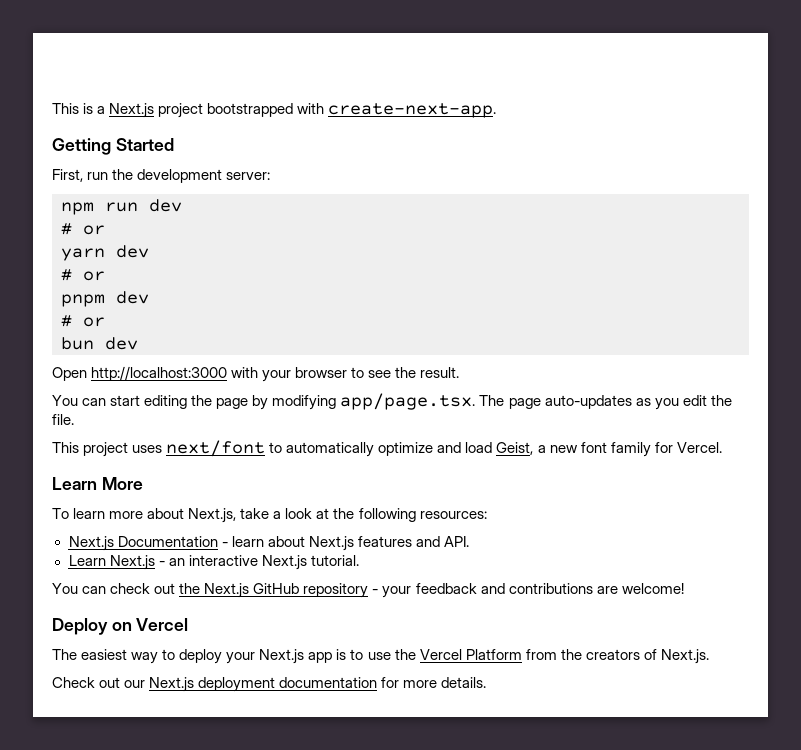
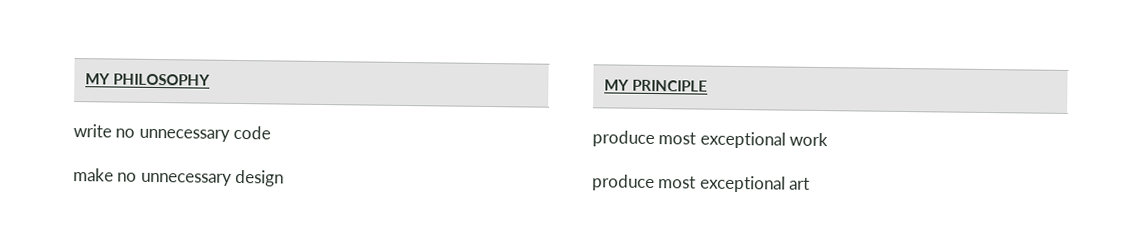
- This is a Next.js project bootstrapped with create-next-app.
- Getting Started
- First, run the development server:
- npm run dev
- # or
- yarn dev
- # or
- pnpm dev
- # or
- bun dev
- Open http://localhost:3000 with your browser to see the result.
- You can start editing the page by modifying app/page.tsx. The page auto-updates as you edit the file.
- This project uses next/font to automatically optimize and load Geist, a new font family for Vercel.
- Learn More
- To learn more about Next.js, take a look at the following resources:
- Next.js Documentation - learn about Next.js features and API.
- Learn Next.js - an interactive Next.js tutorial.
- You can check out the Next.js GitHub repository - your feedback and contributions are welcome!
- Deploy on Vercel
- The easiest way to deploy your Next.js app is to use the Vercel Platform from the creators of Next.js.
- Check out our Next.js deployment documentation for more details.
+ MY PHILOSOPHY
+ write no unnecessary code
+ make no unnecessary design
+ MY PRINCIPLE
+ produce most exceptional work
+ produce most exceptional art

